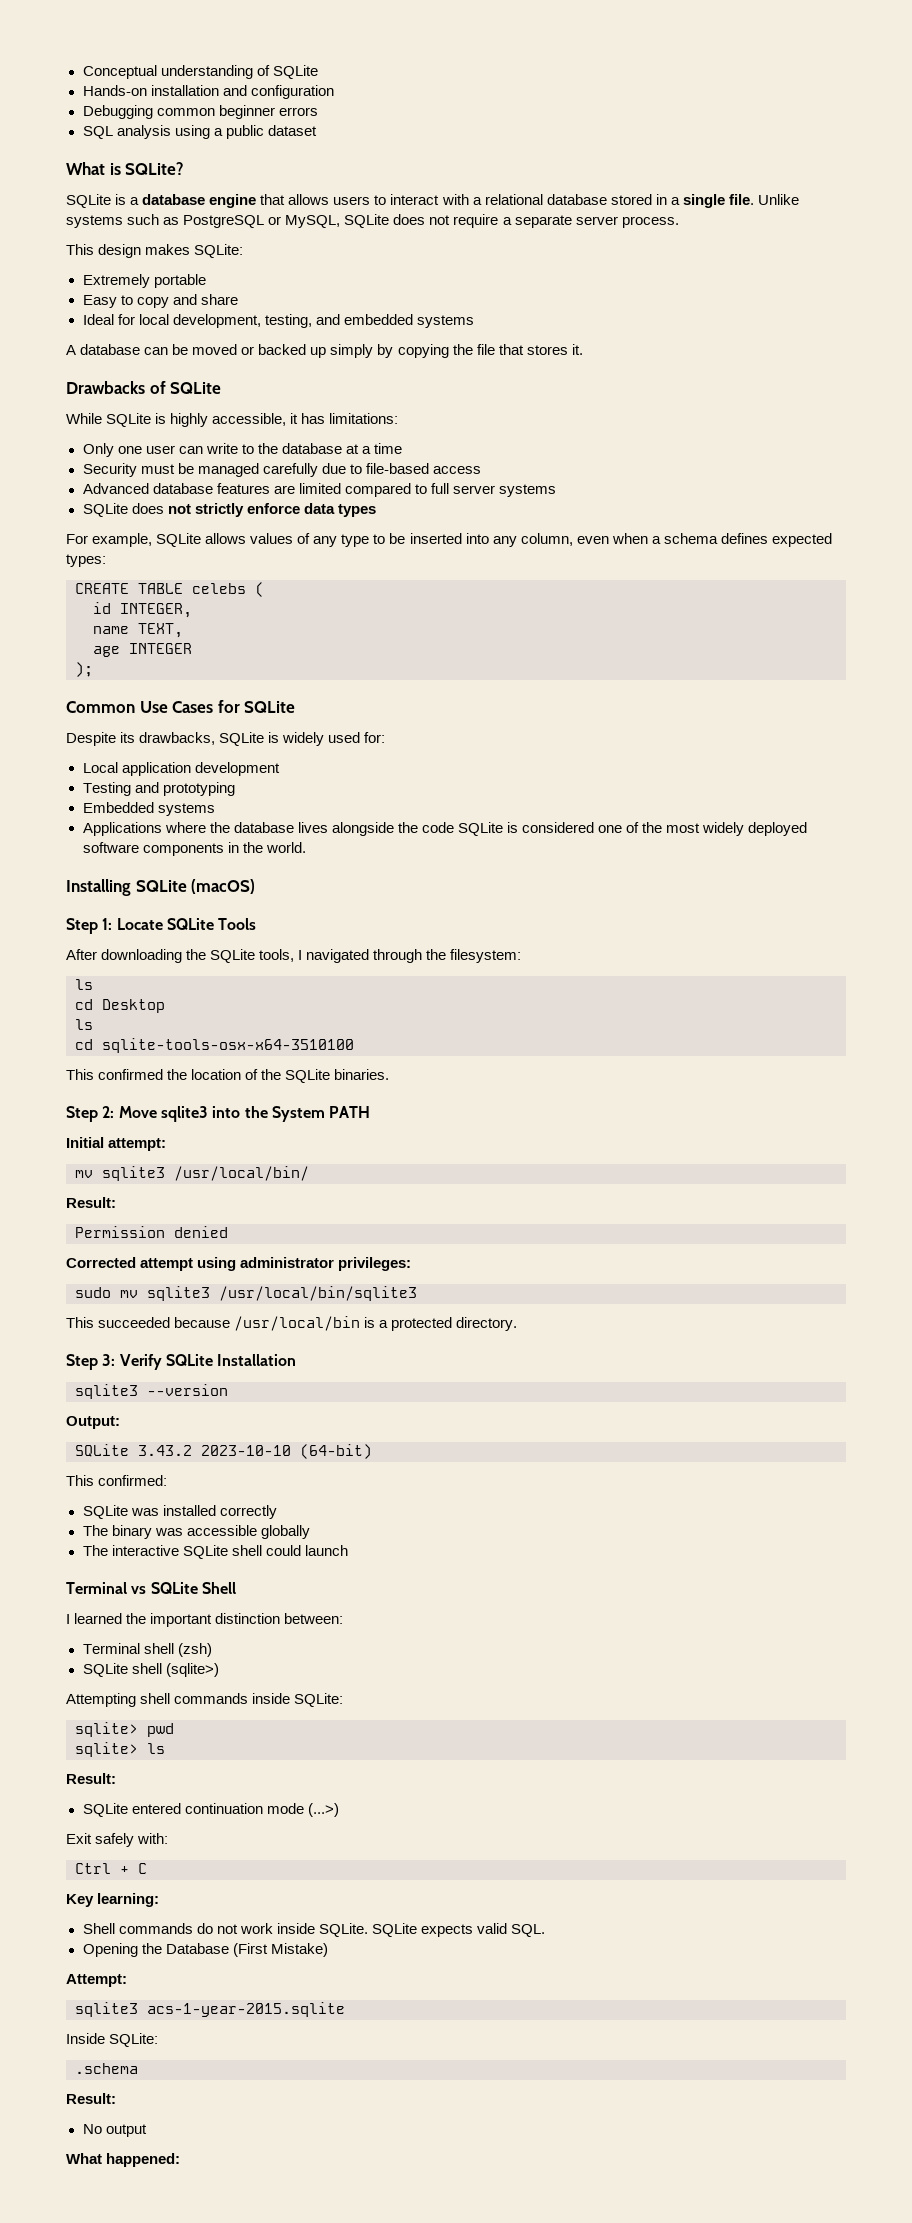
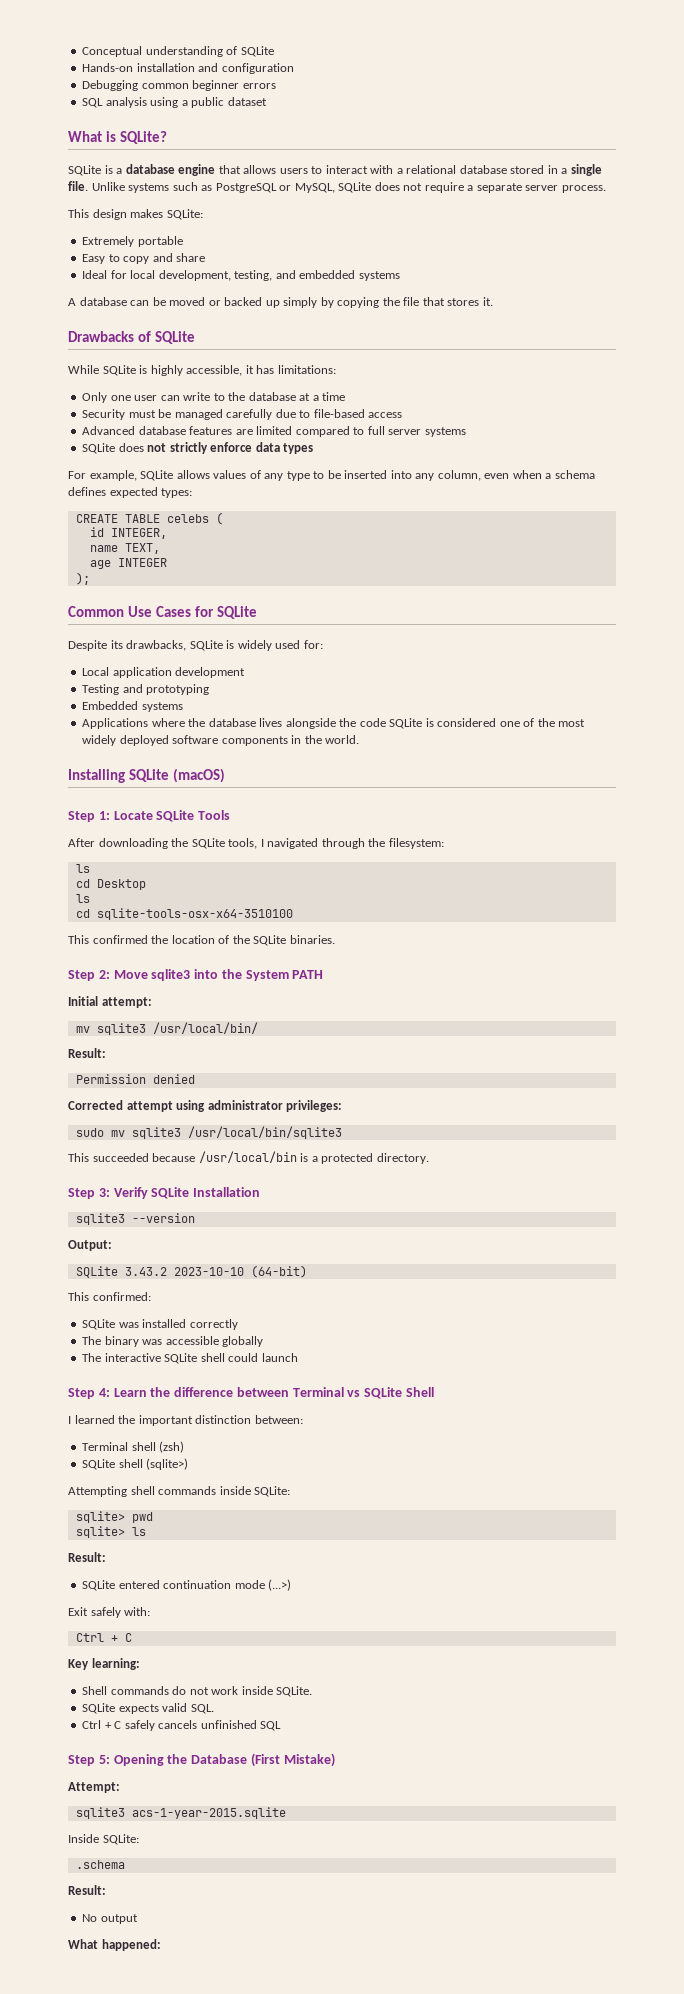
- Terminal vs SQLite Shell
+ Step 4: Learn the difference between Terminal vs SQLite Shell
- Shell commands do not work inside SQLite. SQLite expects valid SQL.
+ Shell commands do not work inside SQLite.
+ SQLite expects valid SQL.
- Opening the Database (First Mistake)
+ Ctrl + C safely cancels unfinished SQL
+ Step 5: Opening the Database (First Mistake)

